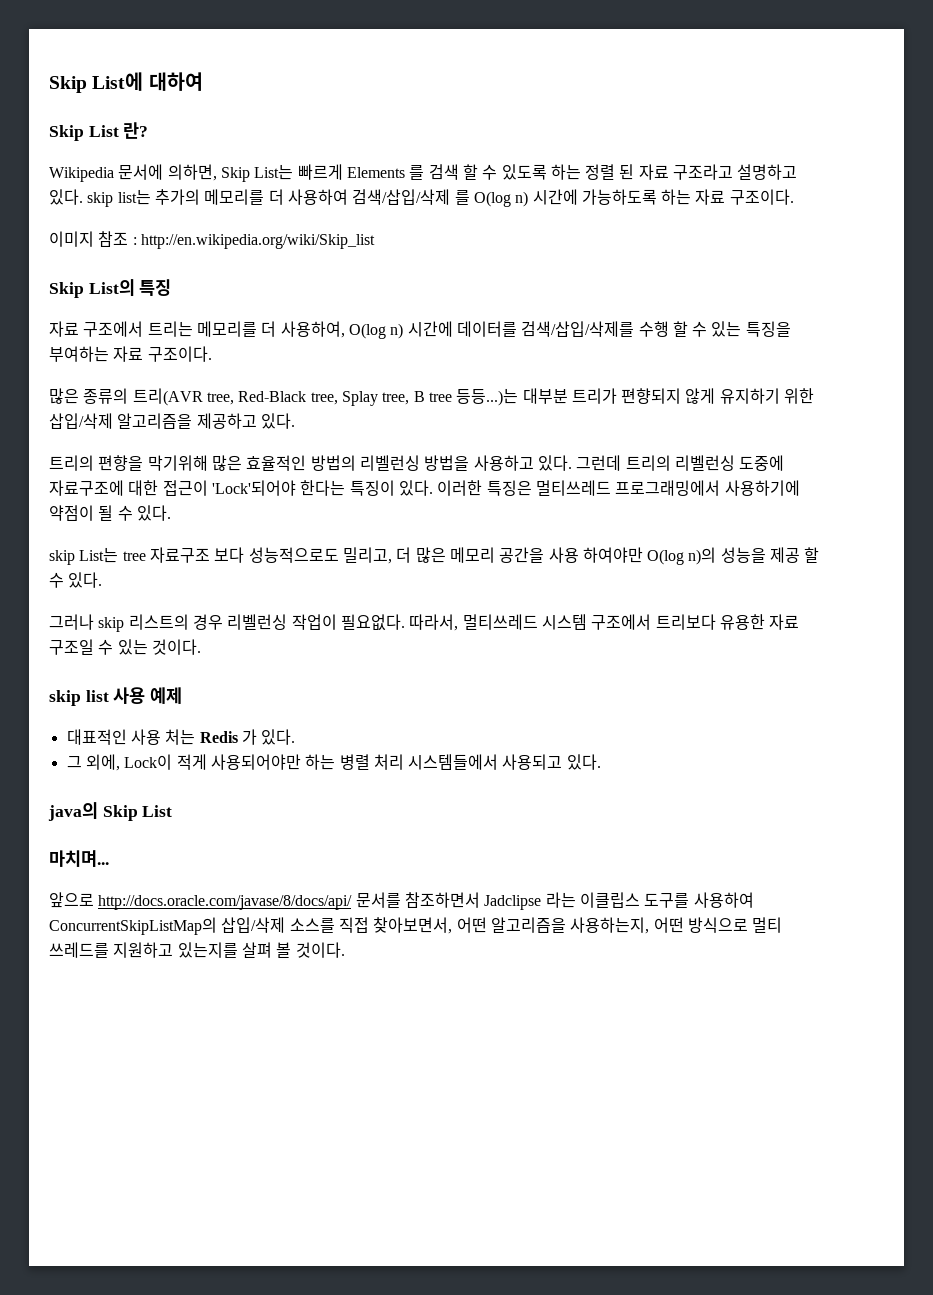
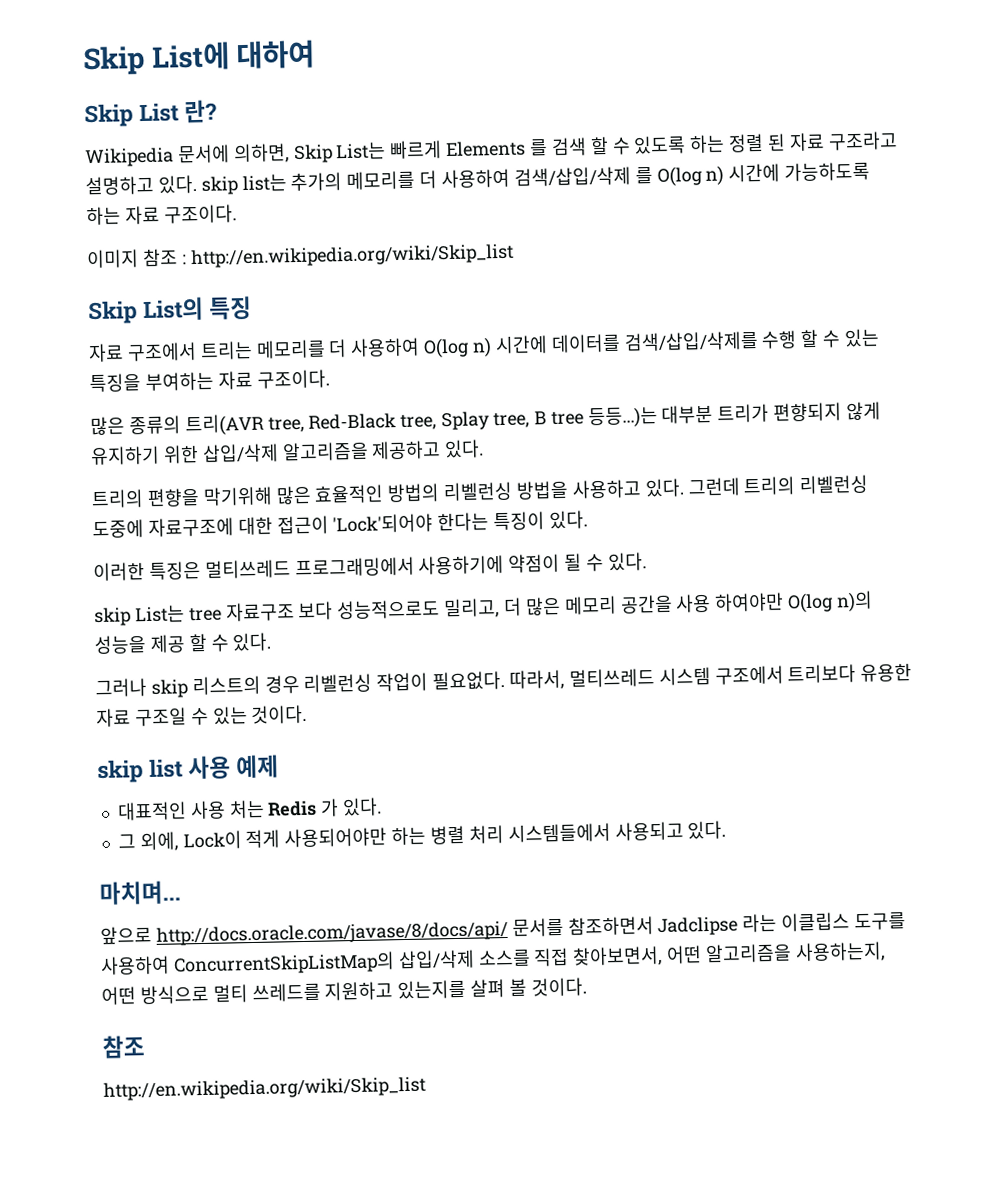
- 자료 구조에서 트리는 메모리를 더 사용하여, O(log n) 시간에 데이터를 검색/삽입/삭제를 수행 할 수 있는 특징을 부여하는 자료 구조이다.
+ 자료 구조에서 트리는 메모리를 더 사용하여 O(log n) 시간에 데이터를 검색/삽입/삭제를 수행 할 수 있는 특징을 부여하는 자료 구조이다.
- 그런데 트리의 리벨런싱 도중에 자료구조에 대한 접근이 'Lock'되어야 한다는 특징이 있다. 이러한 특징은 멀티쓰레드 프로그래밍에서 사용하기에 약점이 될 수 있다.
+ 그런데 트리의 리벨런싱 도중에 자료구조에 대한 접근이 'Lock'되어야 한다는 특징이 있다.
+ 이러한 특징은 멀티쓰레드 프로그래밍에서 사용하기에 약점이 될 수 있다.
- java의 Skip List
  앞으로 http://docs.oracle.com/javase/8/docs/api/ 문서를 참조하면서 Jadclipse 라는 이클립스 도구를 사용하여 ConcurrentSkipListMap의 삽입/삭제 소스를 직접 찾아보면서, 어떤 알고리즘을 사용하는지, 어떤 방식으로 멀티 쓰레드를 지원하고 있는지를 살펴 볼 것이다.
+ 참조
+ http://en.wikipedia.org/wiki/Skip_list

